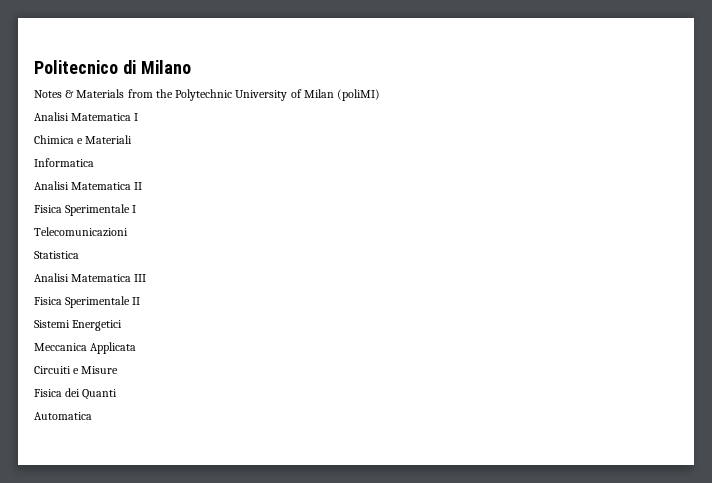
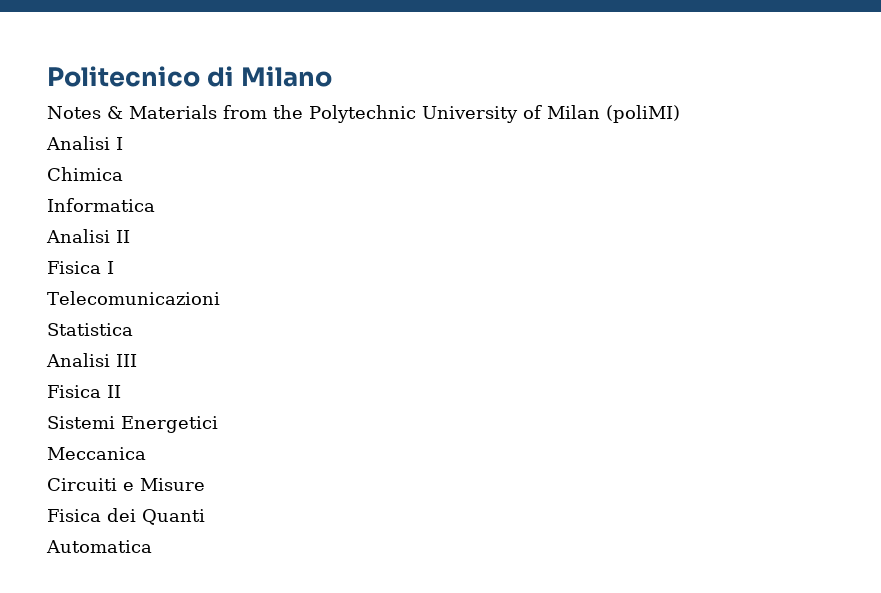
- Analisi Matematica I
+ Analisi I
- Chimica e Materiali
+ Chimica
- Analisi Matematica II
+ Analisi II
- Fisica Sperimentale I
+ Fisica I
- Analisi Matematica III
+ Analisi III
- Fisica Sperimentale II
+ Fisica II
- Meccanica Applicata
+ Meccanica

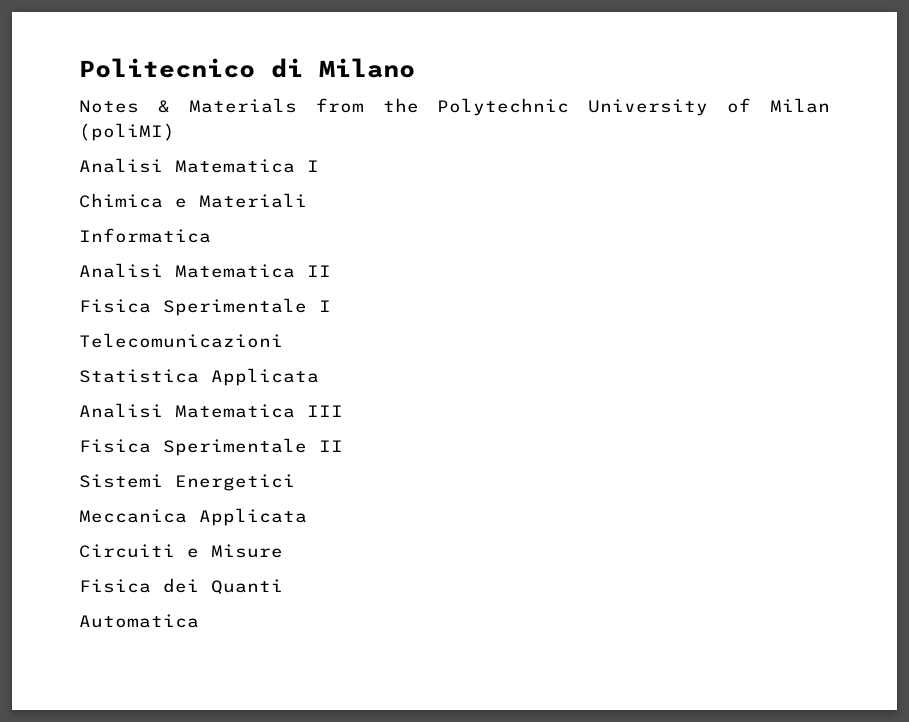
- Analisi I
+ Analisi Matematica I
- Chimica
+ Chimica e Materiali
- Analisi II
+ Analisi Matematica II
- Fisica I
+ Fisica Sperimentale I
- Statistica
- Analisi III
+ Statistica Applicata
+ Analisi Matematica III
- Fisica II
+ Fisica Sperimentale II
- Meccanica
+ Meccanica Applicata

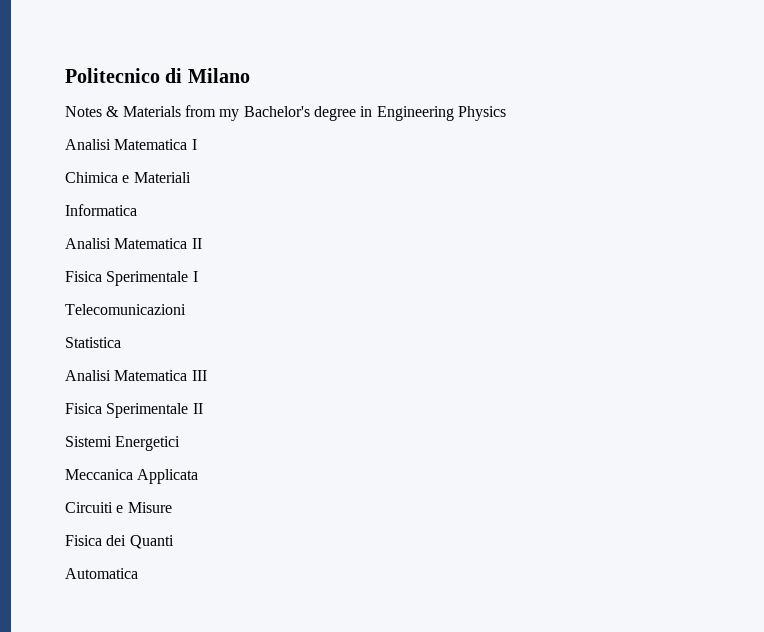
- Notes & Materials from the Polytechnic University of Milan (poliMI)
+ Notes & Materials from my Bachelor's degree in Engineering Physics
- Statistica Applicata
+ Statistica

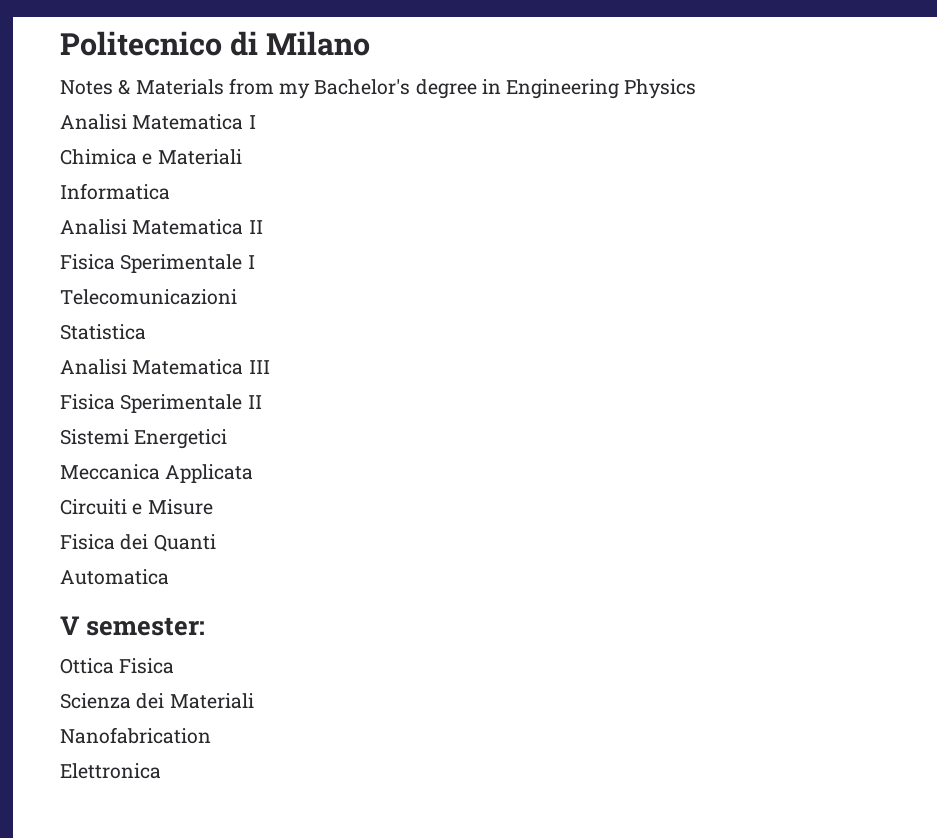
+ V semester:
+ Ottica Fisica
+ Scienza dei Materiali
+ Nanofabrication
+ Elettronica

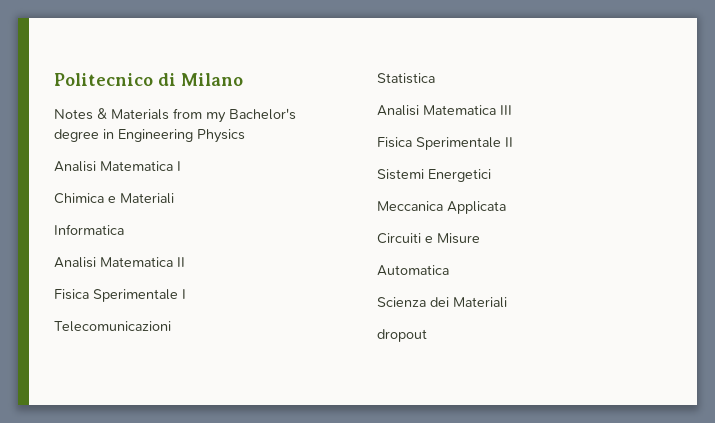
- Fisica dei Quanti
  Automatica
- V semester:
- Ottica Fisica
- Nanofabrication
- Elettronica
+ dropout

